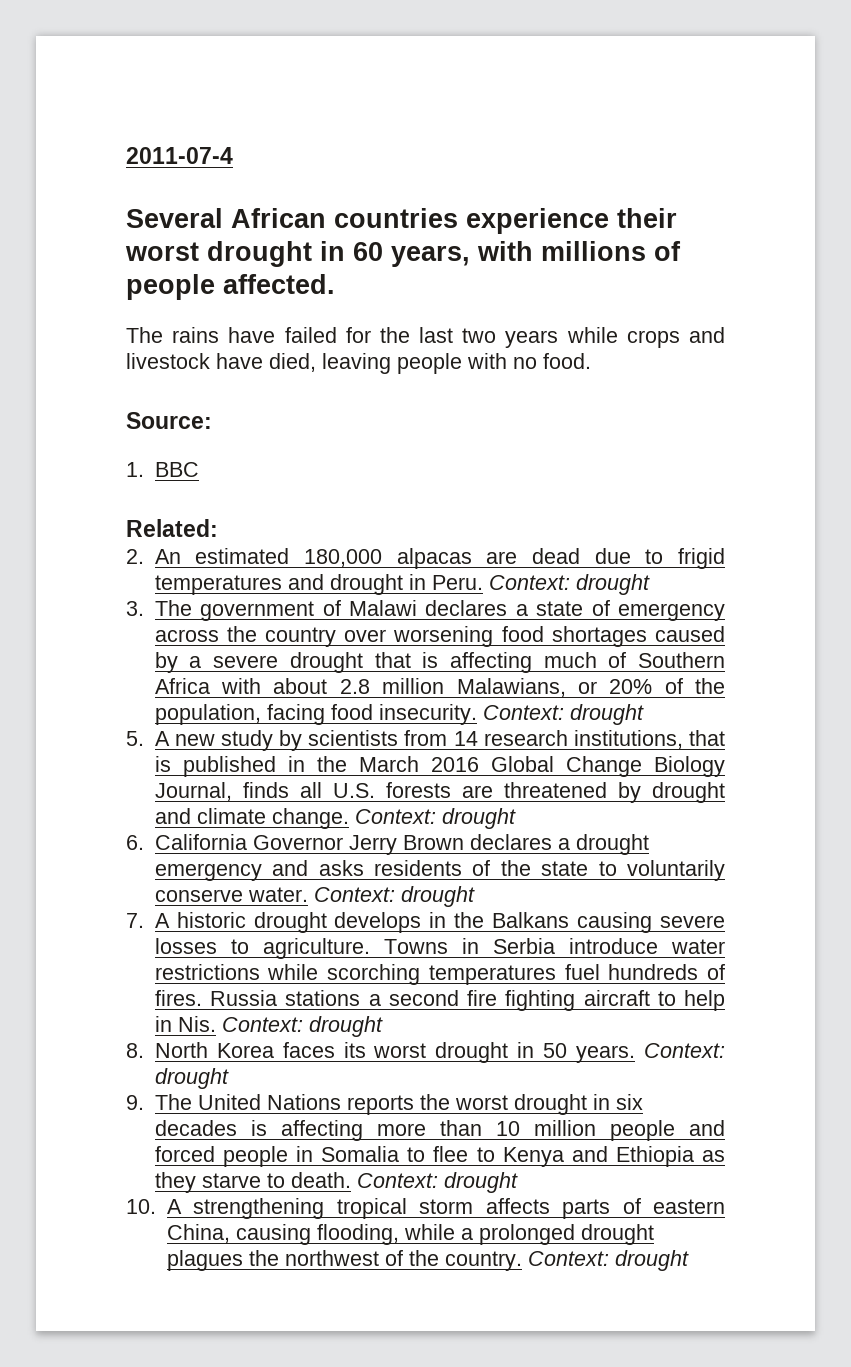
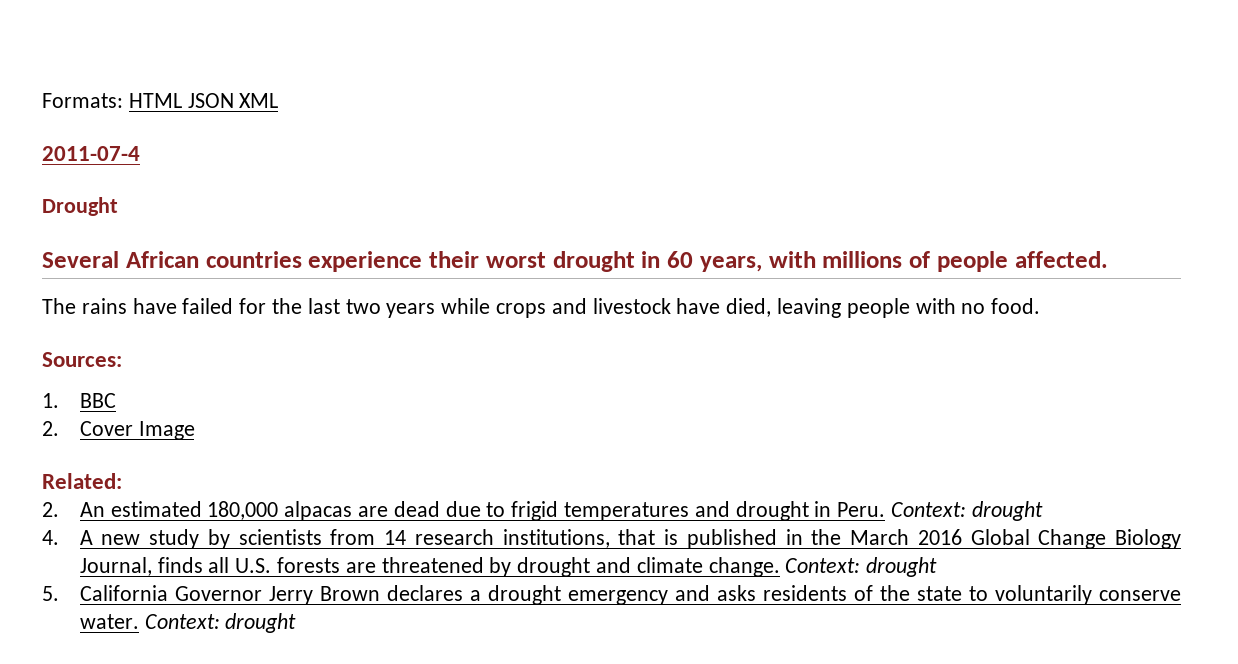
+ Formats: HTML JSON XML
+ Drought
- Source:
+ Sources:
+ 2. Cover Image
- 3. The government of Malawi declares a state of emergency across the country over worsening food shortages caused by a severe drought that is affecting much of Southern Africa with about 2.8 million Malawians, or 20% of the population, facing food insecurity. Context: drought
- 5. A new study by scientists from 14 research institutions, that is published in the March 2016 Global Change Biology Journal, finds all U.S. forests are threatened by drought and climate change.
+ 4. A new study by scientists from 14 research institutions, that is published in the March 2016 Global Change Biology Journal, finds all U.S. forests are threatened by drought and climate change.
- 6. California Governor Jerry Brown declares a drought emergency and asks residents of the state to voluntarily conserve water.
+ 5. California Governor Jerry Brown declares a drought emergency and asks residents of the state to voluntarily conserve water.
- 7. A historic drought develops in the Balkans causing severe losses to agriculture. Towns in Serbia introduce water restrictions while scorching temperatures fuel hundreds of fires. Russia stations a second fire fighting aircraft to help in Nis. Context: drought
- 8. North Korea faces its worst drought in 50 years. Context: drought
- 9. The United Nations reports the worst drought in six decades is affecting more than 10 million people and forced people in Somalia to flee to Kenya and Ethiopia as they starve to death. Context: drought
- 10. A strengthening tropical storm affects parts of eastern China, causing flooding, while a prolonged drought plagues the northwest of the country. Context: drought

